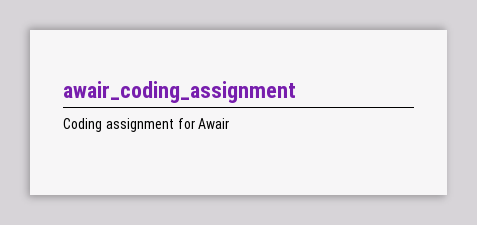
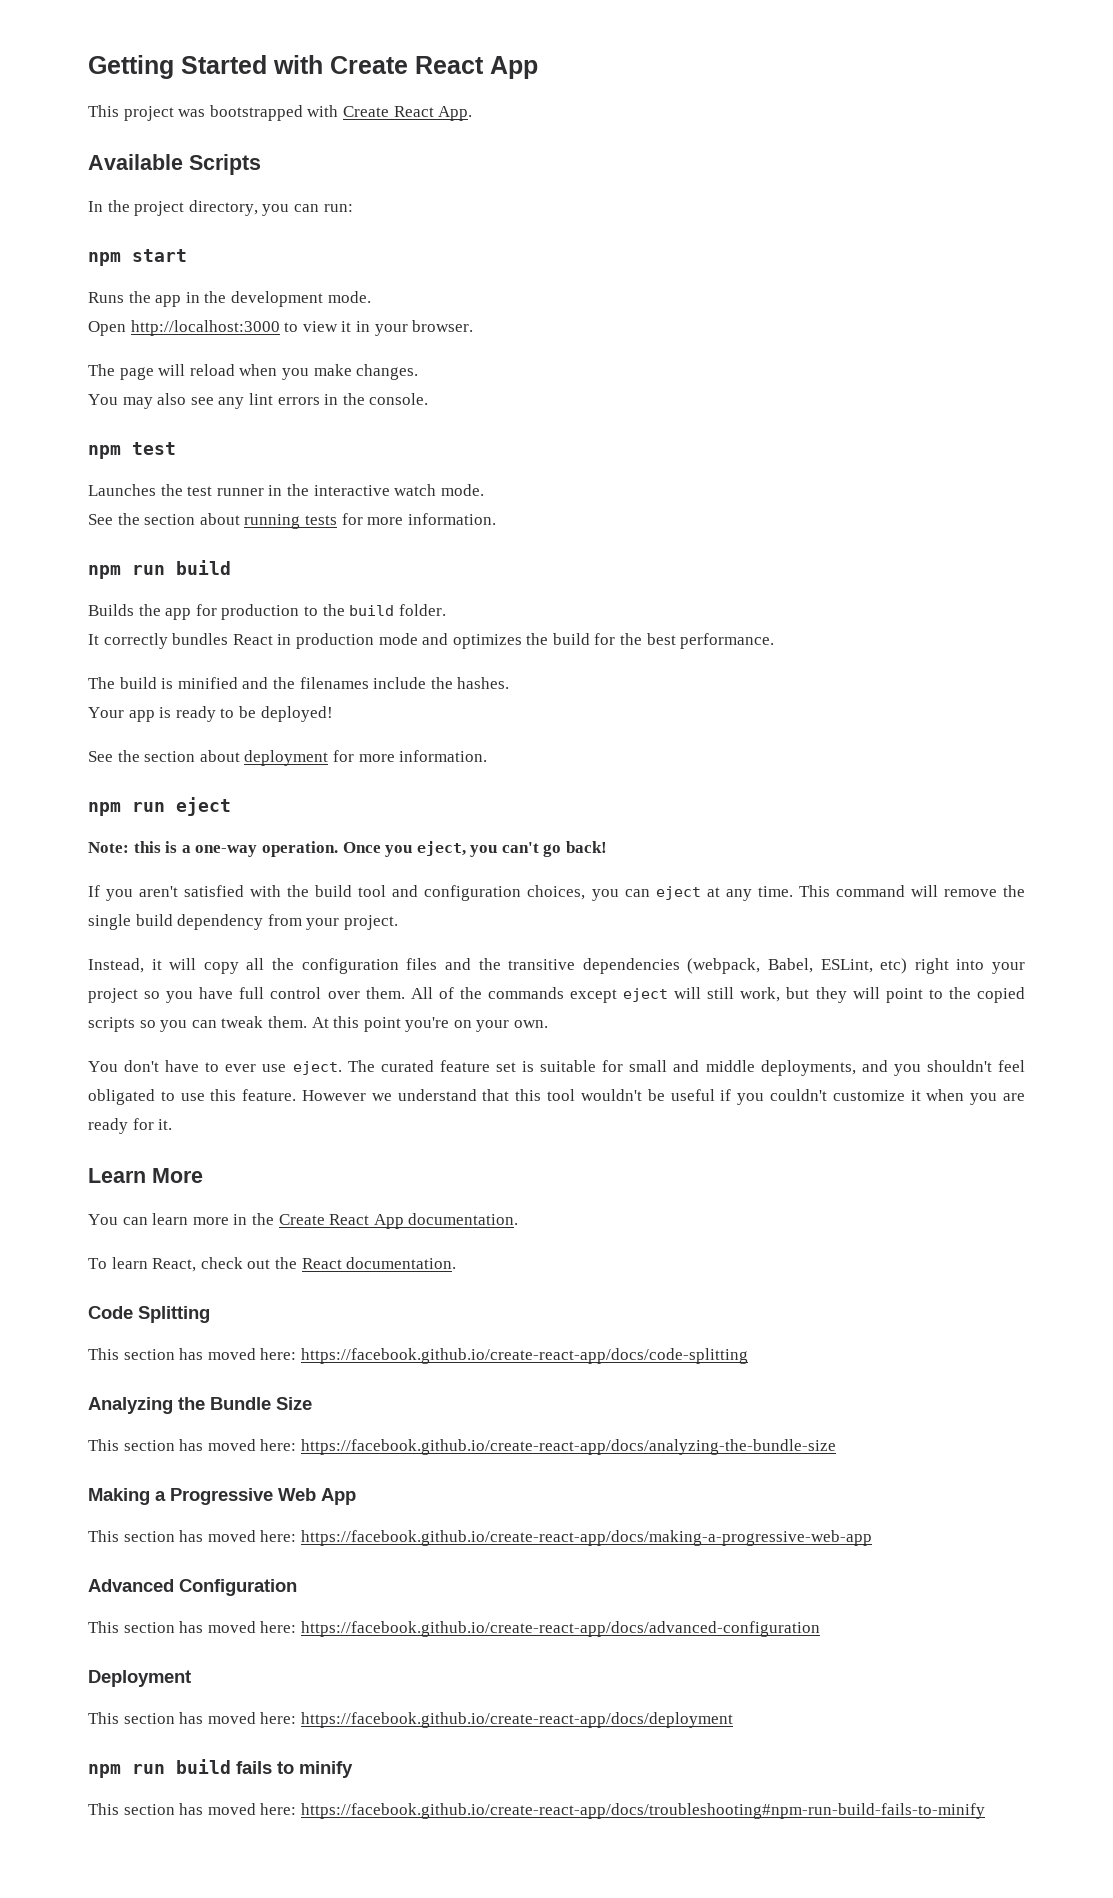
- awair_coding_assignment
- Coding assignment for Awair
+ Getting Started with Create React App
+ This project was bootstrapped with Create React App.
+ Available Scripts
+ In the project directory, you can run:
+ npm start
+ Runs the app in the development mode.
+ Open http://localhost:3000 to view it in your browser.
+ The page will reload when you make changes.
+ You may also see any lint errors in the console.
+ npm test
+ Launches the test runner in the interactive watch mode.
+ See the section about running tests for more information.
+ npm run build
+ Builds the app for production to the build folder.
+ It correctly bundles React in production mode and optimizes the build for the best performance.
+ The build is minified and the filenames include the hashes.
+ Your app is ready to be deployed!
+ See the section about deployment for more information.
+ npm run eject
+ Note: this is a one-way operation. Once you eject, you can't go back!
+ If you aren't satisfied with the build tool and configuration choices, you can eject at any time. This command will remove the single build dependency from your project.
+ Instead, it will copy all the configuration files and the transitive dependencies (webpack, Babel, ESLint, etc) right into your project so you have full control over them. All of the commands except eject will still work, but they will point to the copied scripts so you can tweak them. At this point you're on your own.
+ You don't have to ever use eject. The curated feature set is suitable for small and middle deployments, and you shouldn't feel obligated to use this feature. However we understand that this tool wouldn't be useful if you couldn't customize it when you are ready for it.
+ Learn More
+ You can learn more in the Create React App documentation.
+ To learn React, check out the React documentation.
+ Code Splitting
+ This section has moved here: https://facebook.github.io/create-react-app/docs/code-splitting
+ Analyzing the Bundle Size
+ This section has moved here: https://facebook.github.io/create-react-app/docs/analyzing-the-bundle-size
+ Making a Progressive Web App
+ This section has moved here: https://facebook.github.io/create-react-app/docs/making-a-progressive-web-app
+ Advanced Configuration
+ This section has moved here: https://facebook.github.io/create-react-app/docs/advanced-configuration
+ Deployment
+ This section has moved here: https://facebook.github.io/create-react-app/docs/deployment
+ npm run build fails to minify
+ This section has moved here: https://facebook.github.io/create-react-app/docs/troubleshooting#npm-run-build-fails-to-minify

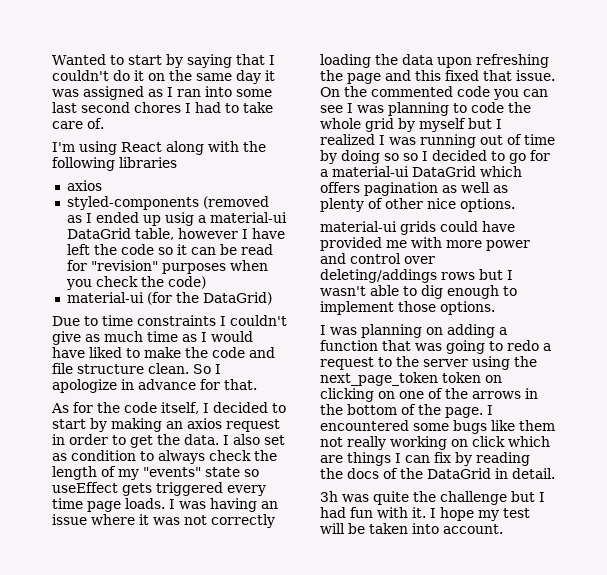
- Getting Started with Create React App
- This project was bootstrapped with Create React App.
- Available Scripts
- In the project directory, you can run:
- npm start
- Runs the app in the development mode.
- Open http://localhost:3000 to view it in your browser.
- The page will reload when you make changes.
- You may also see any lint errors in the console.
- npm test
- Launches the test runner in the interactive watch mode.
- See the section about running tests for more information.
- npm run build
- Builds the app for production to the build folder.
- It correctly bundles React in production mode and optimizes the build for the best performance.
- The build is minified and the filenames include the hashes.
- Your app is ready to be deployed!
- See the section about deployment for more information.
- npm run eject
- Note: this is a one-way operation. Once you eject, you can't go back!
- If you aren't satisfied with the build tool and configuration choices, you can eject at any time. This command will remove the single build dependency from your project.
- Instead, it will copy all the configuration files and the transitive dependencies (webpack, Babel, ESLint, etc) right into your project so you have full control over them. All of the commands except eject will still work, but they will point to the copied scripts so you can tweak them. At this point you're on your own.
- You don't have to ever use eject. The curated feature set is suitable for small and middle deployments, and you shouldn't feel obligated to use this feature. However we understand that this tool wouldn't be useful if you couldn't customize it when you are ready for it.
- Learn More
- You can learn more in the Create React App documentation.
- To learn React, check out the React documentation.
- Code Splitting
- This section has moved here: https://facebook.github.io/create-react-app/docs/code-splitting
- Analyzing the Bundle Size
- This section has moved here: https://facebook.github.io/create-react-app/docs/analyzing-the-bundle-size
- Making a Progressive Web App
- This section has moved here: https://facebook.github.io/create-react-app/docs/making-a-progressive-web-app
- Advanced Configuration
- This section has moved here: https://facebook.github.io/create-react-app/docs/advanced-configuration
- Deployment
- This section has moved here: https://facebook.github.io/create-react-app/docs/deployment
- npm run build fails to minify
- This section has moved here: https://facebook.github.io/create-react-app/docs/troubleshooting#npm-run-build-fails-to-minify
+ Wanted to start by saying that I couldn't do it on the same day it was assigned as I ran into some last second chores I had to take care of.
+ I'm using React along with the following libraries
+ axios
+ styled-components (removed as I ended up usig a material-ui DataGrid table, however I have left the code so it can be read for "revision" purposes when you check the code)
+ material-ui (for the DataGrid)
+ Due to time constraints I couldn't give as much time as I would have liked to make the code and file structure clean. So I apologize in advance for that.
+ As for the code itself, I decided to start by making an axios request in order to get the data. I also set as condition to always check the length of my "events" state so useEffect gets triggered every time page loads. I was having an issue where it was not correctly loading the data upon refreshing the page and this fixed that issue. On the commented code you can see I was planning to code the whole grid by myself but I realized I was running out of time by doing so so I decided to go for a material-ui DataGrid which offers pagination as well as plenty of other nice options.
+ material-ui grids could have provided me with more power and control over deleting/addings rows but I wasn't able to dig enough to implement those options.
+ I was planning on adding a function that was going to redo a request to the server using the next_page_token token on clicking on one of the arrows in the bottom of the page. I encountered some bugs like them not really working on click which are things I can fix by reading the docs of the DataGrid in detail.
+ 3h was quite the challenge but I had fun with it. I hope my test will be taken into account.

